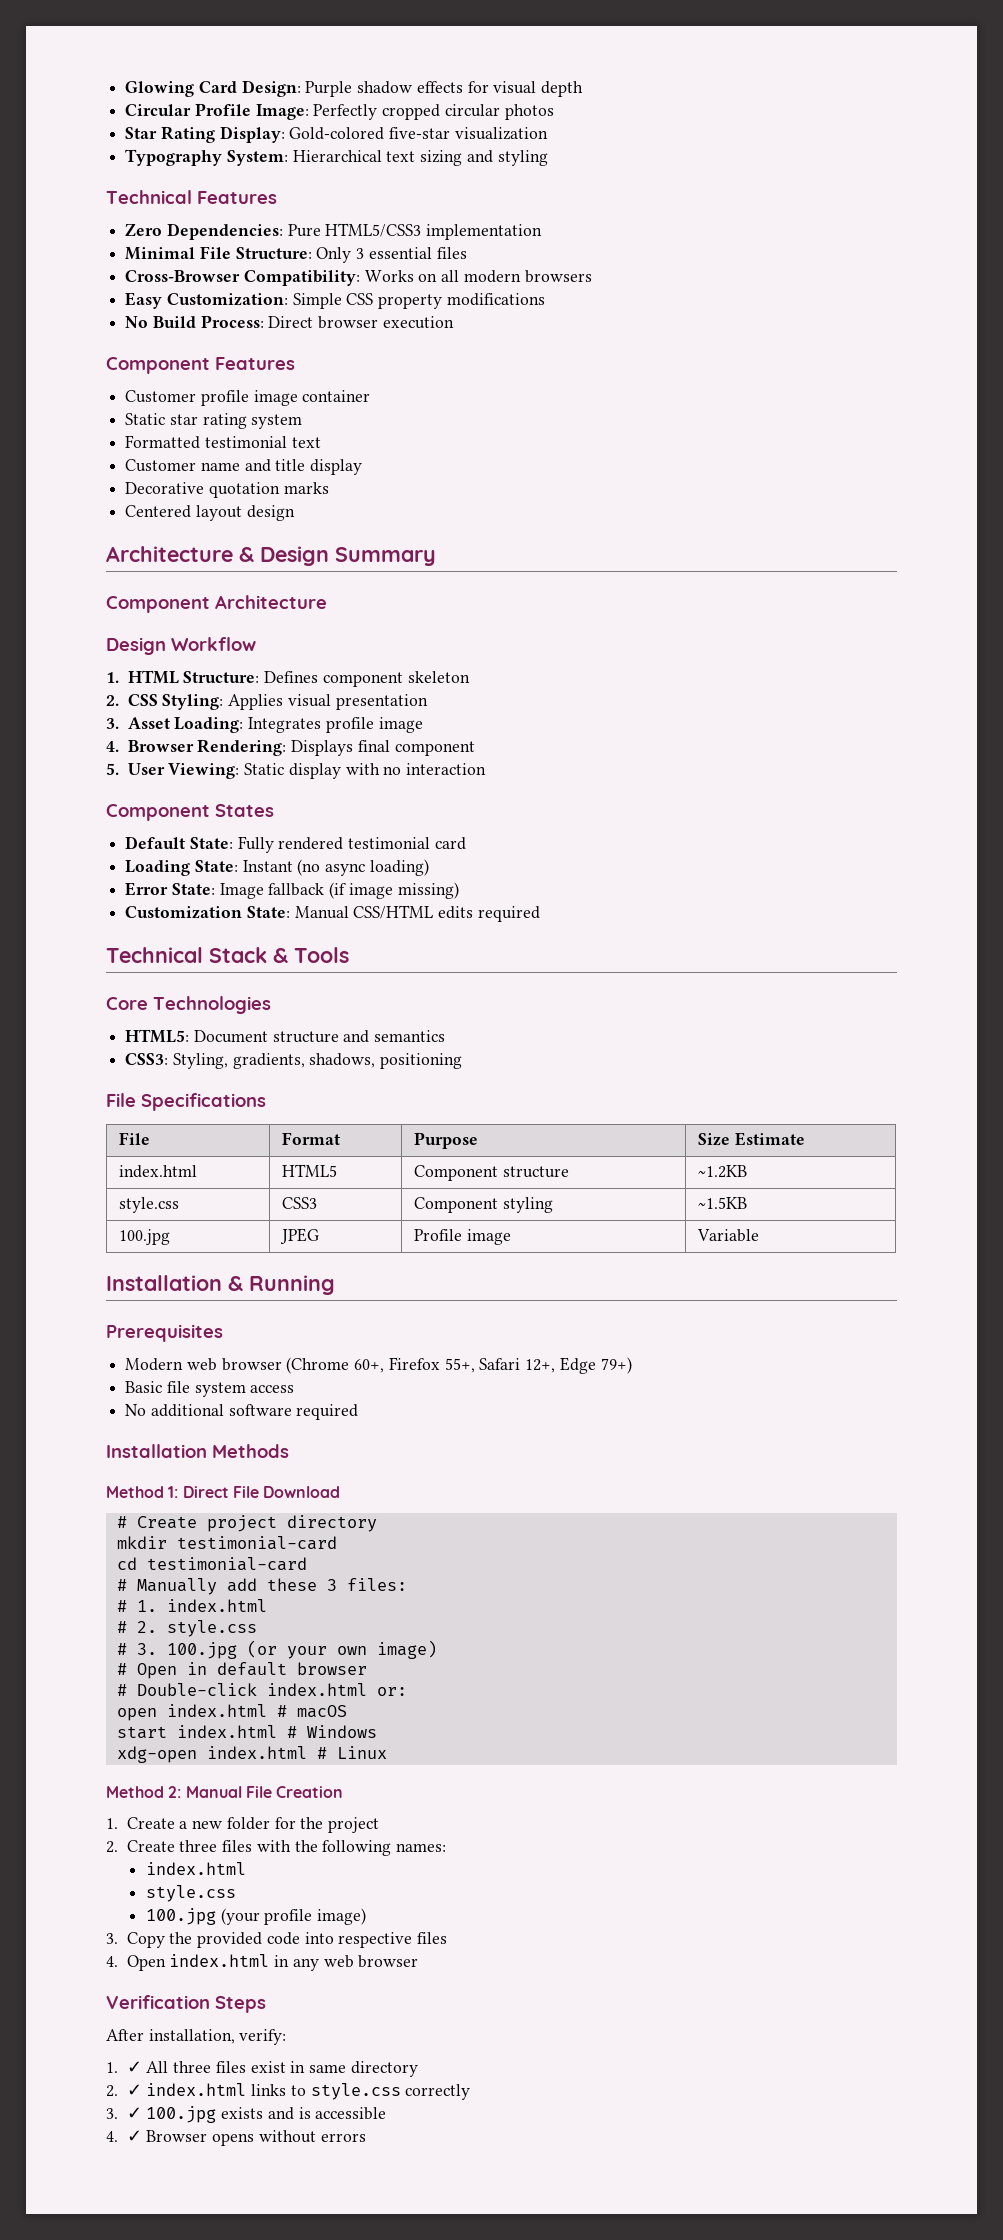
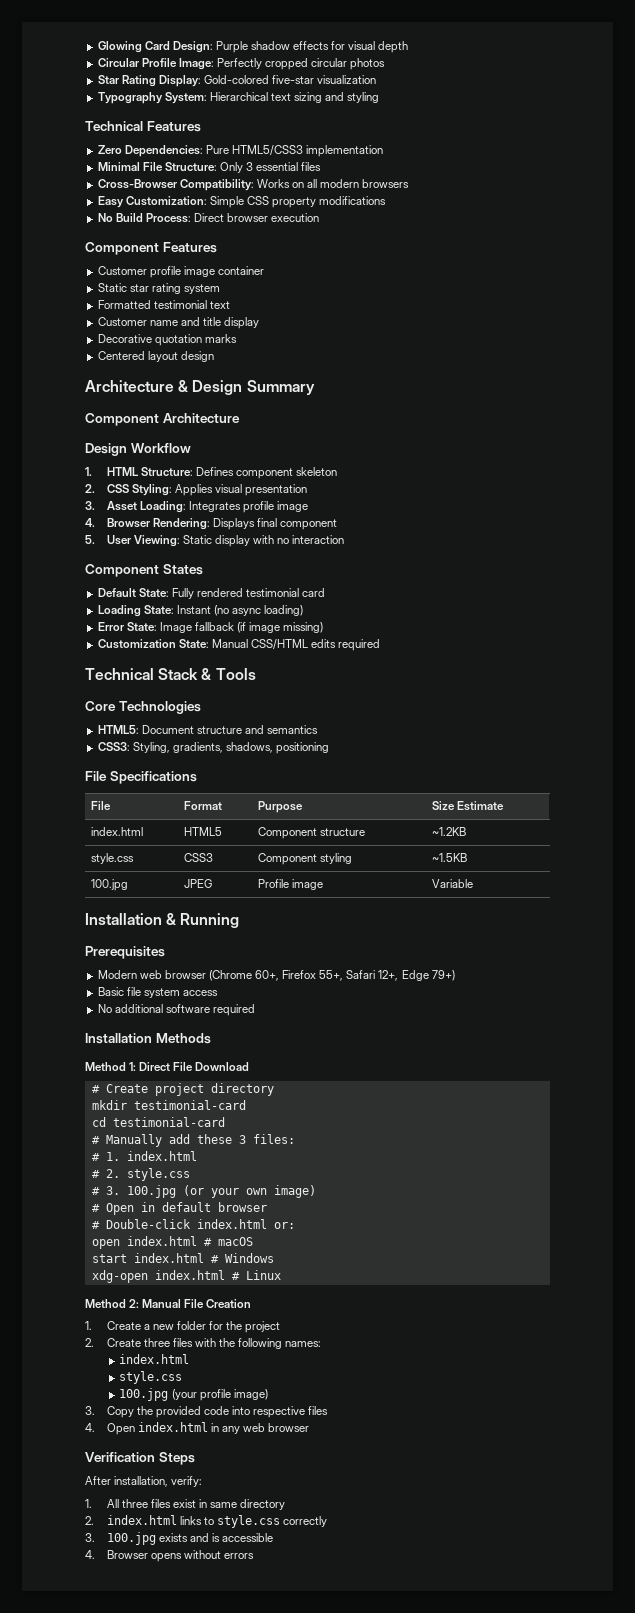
- 1. ✓ All three files exist in same directory
+ 1. All three files exist in same directory
- 2. ✓ index.html links to style.css correctly
+ 2. index.html links to style.css correctly
- 3. ✓ 100.jpg exists and is accessible
+ 3. 100.jpg exists and is accessible
- 4. ✓ Browser opens without errors
+ 4. Browser opens without errors

